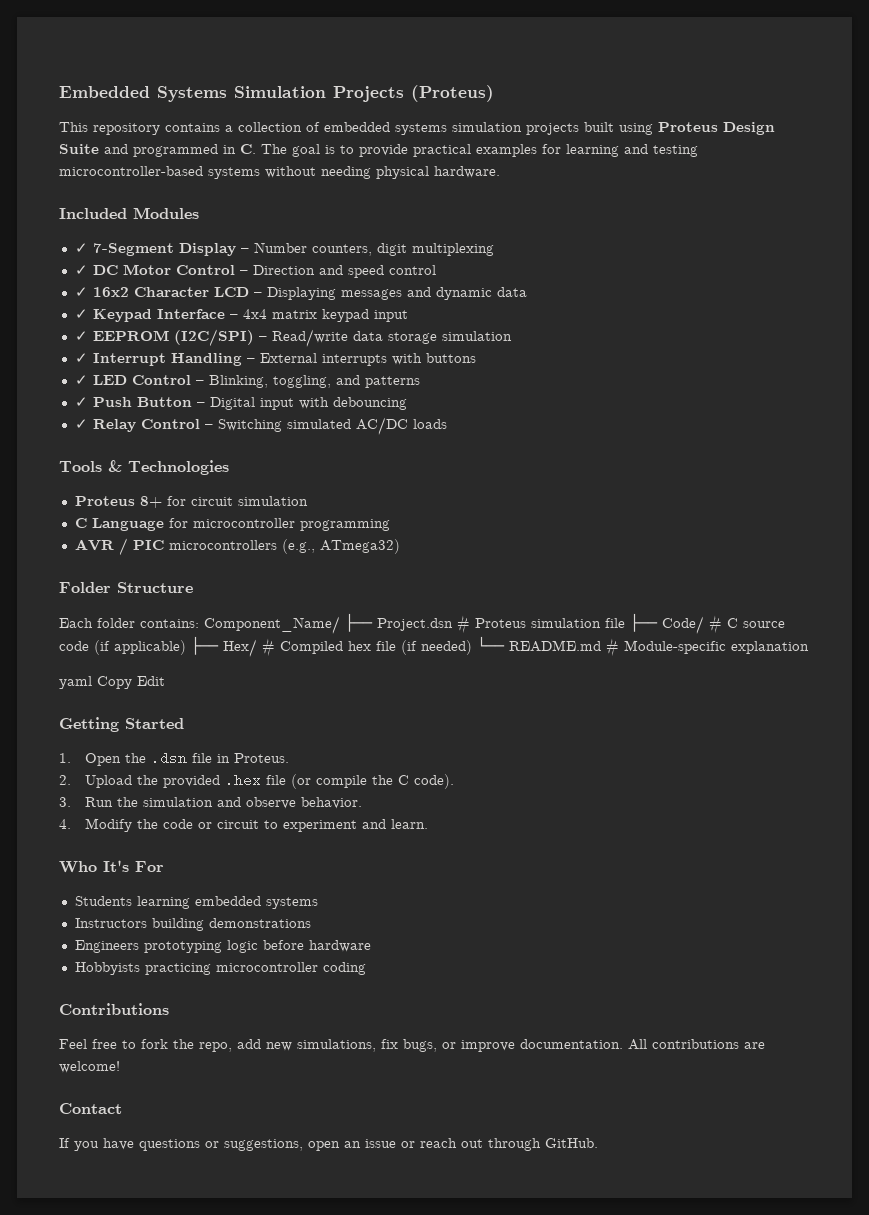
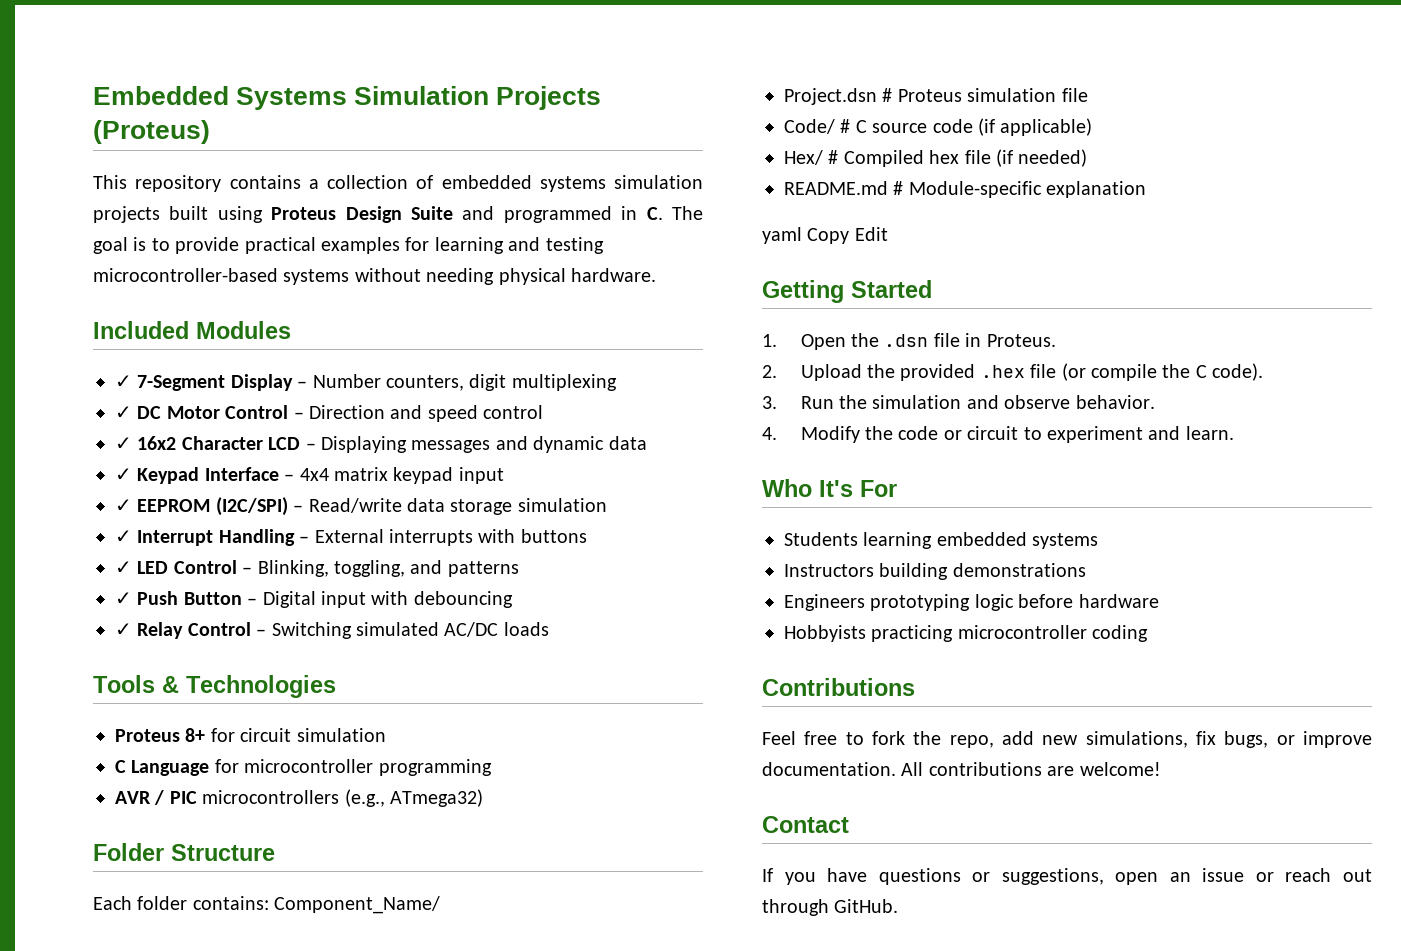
- Each folder contains: Component_Name/ ├── Project.dsn # Proteus simulation file ├── Code/ # C source code (if applicable) ├── Hex/ # Compiled hex file (if needed) └── README.md # Module-specific explanation
+ Each folder contains: Component_Name/
+ Project.dsn # Proteus simulation file
+ Code/ # C source code (if applicable)
+ Hex/ # Compiled hex file (if needed)
+ README.md # Module-specific explanation

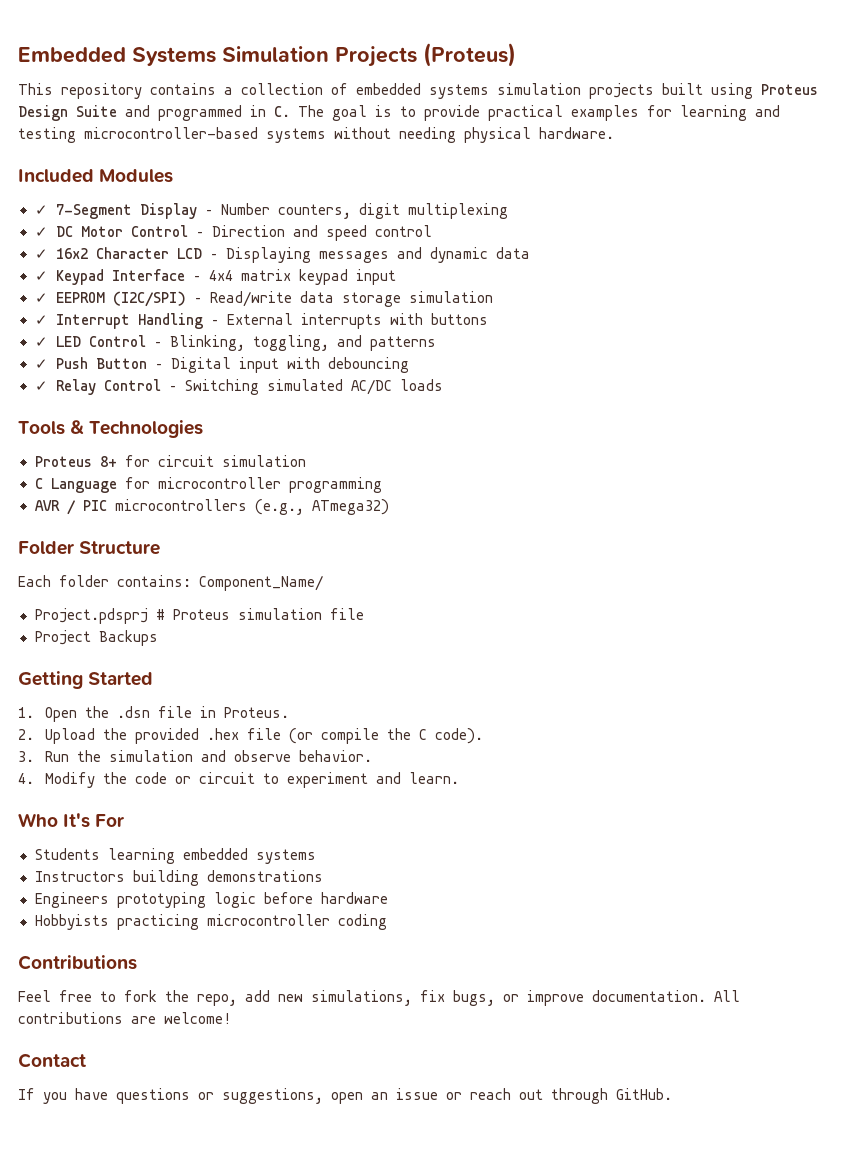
- Project.dsn # Proteus simulation file
+ Project.pdsprj # Proteus simulation file
- Code/ # C source code (if applicable)
- Hex/ # Compiled hex file (if needed)
- README.md # Module-specific explanation
- yaml Copy Edit
+ Project Backups

